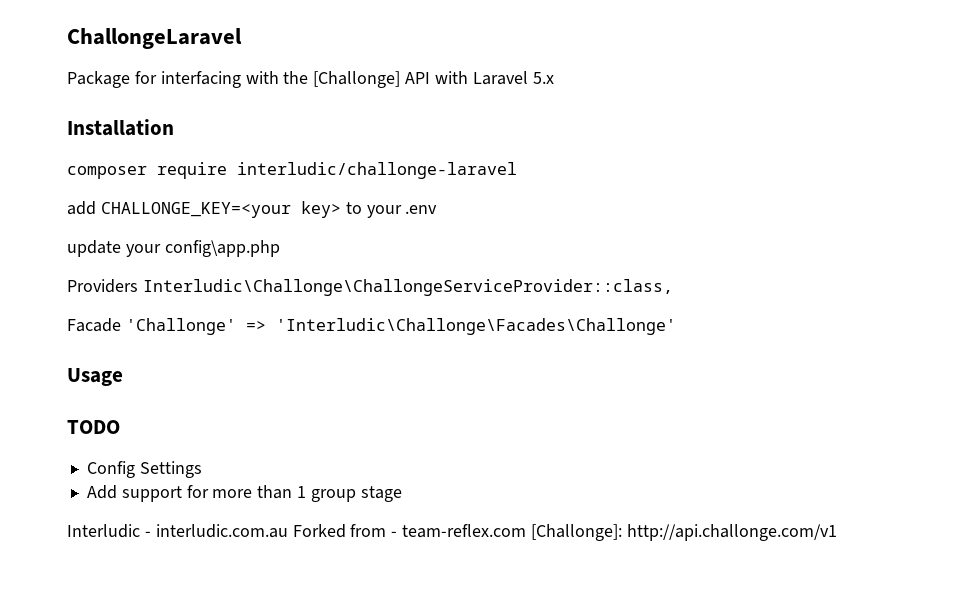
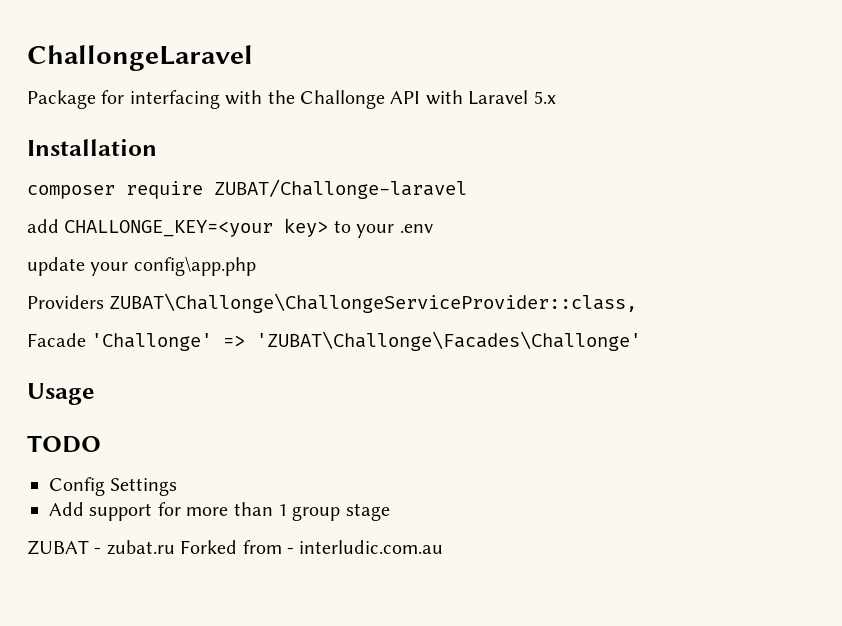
- Package for interfacing with the [Challonge] API with Laravel 5.x
+ Package for interfacing with the Challonge API with Laravel 5.x
- composer require interludic/challonge-laravel
+ composer require ZUBAT/Challonge-laravel
- Providers Interludic\Challonge\ChallongeServiceProvider::class,
+ Providers ZUBAT\Challonge\ChallongeServiceProvider::class,
- Facade 'Challonge' => 'Interludic\Challonge\Facades\Challonge'
+ Facade 'Challonge' => 'ZUBAT\Challonge\Facades\Challonge'
- Interludic - interludic.com.au Forked from - team-reflex.com [Challonge]: http://api.challonge.com/v1
+ ZUBAT - zubat.ru Forked from - interludic.com.au

